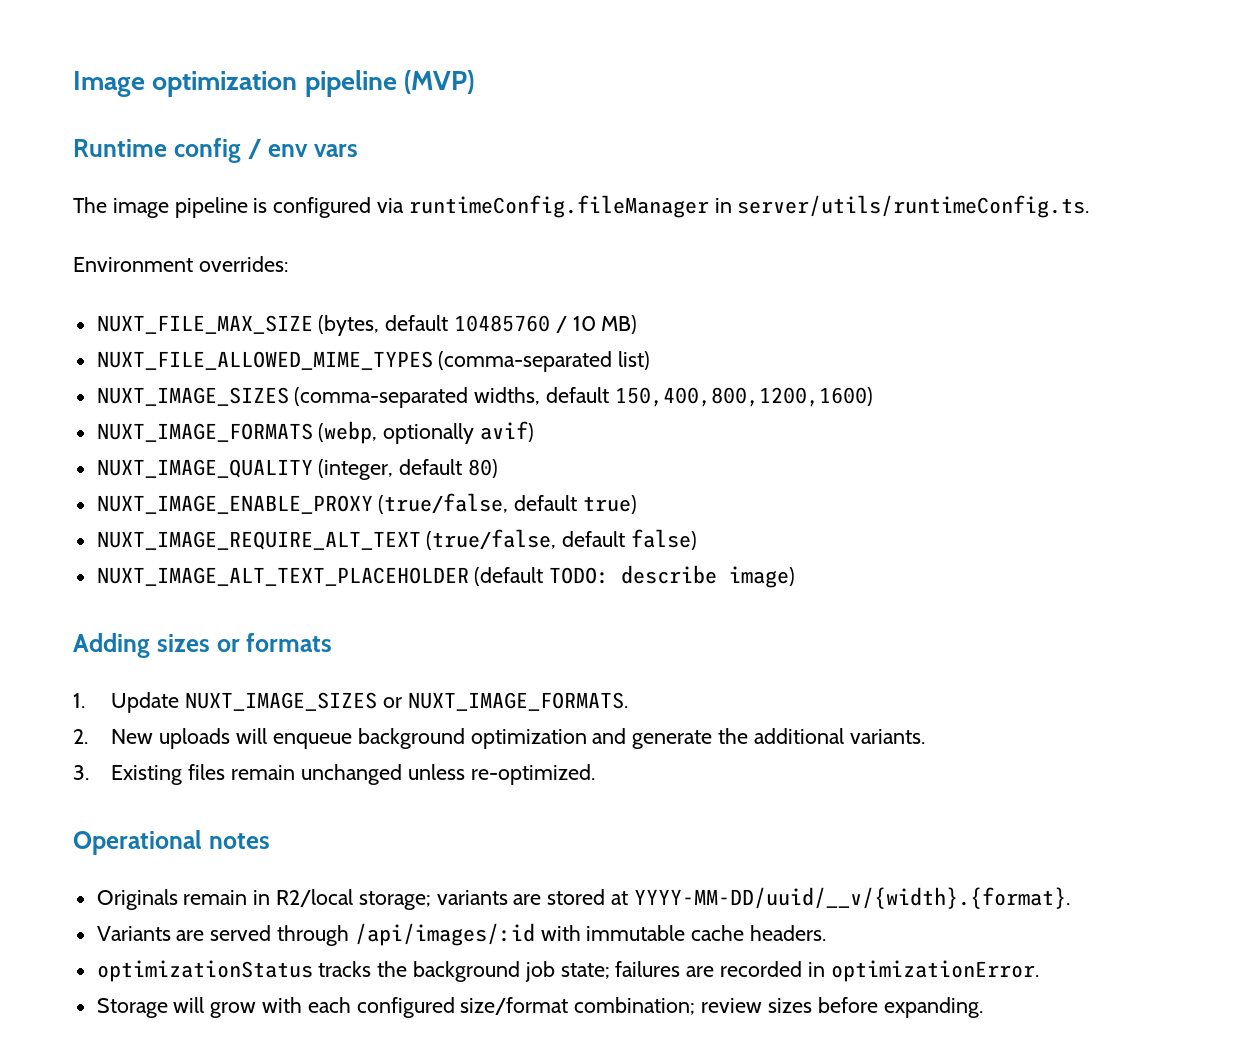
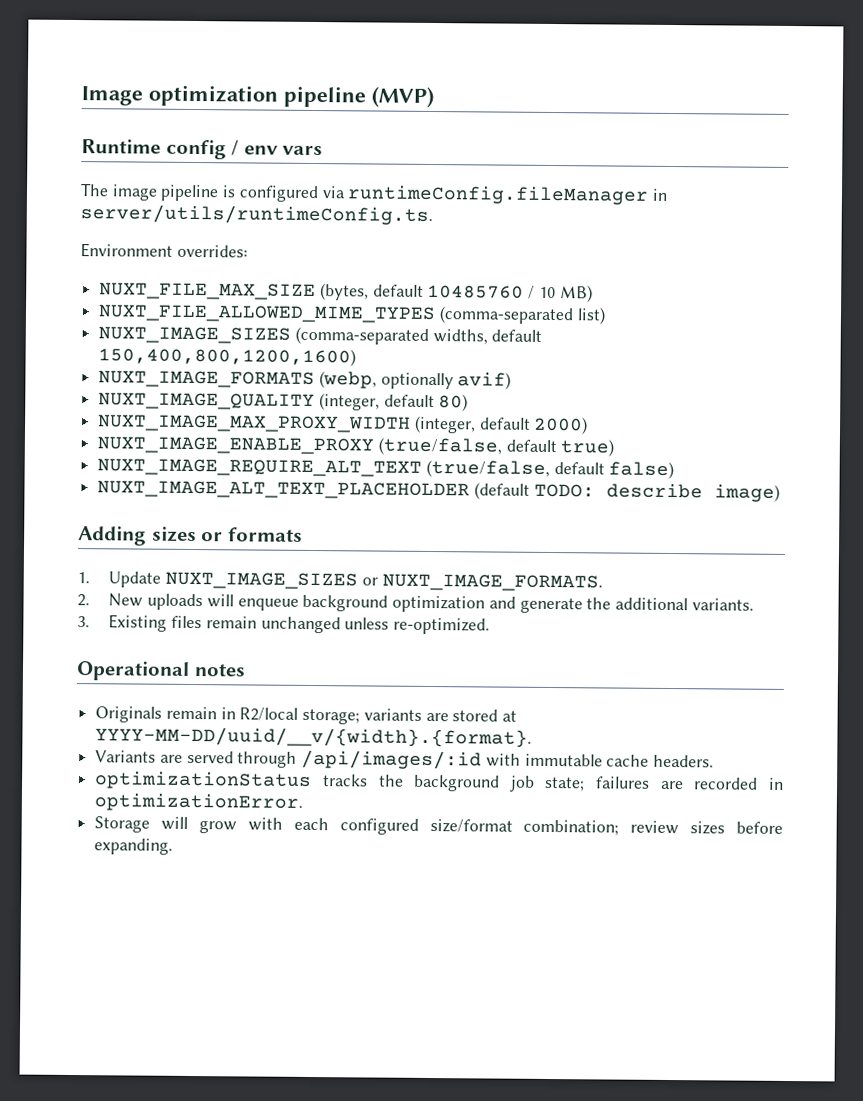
+ NUXT_IMAGE_MAX_PROXY_WIDTH (integer, default 2000)

